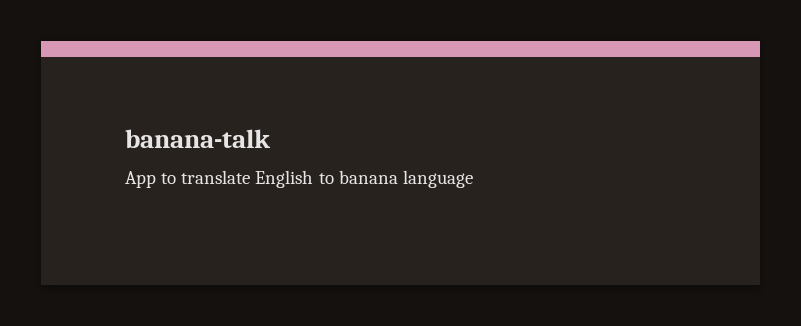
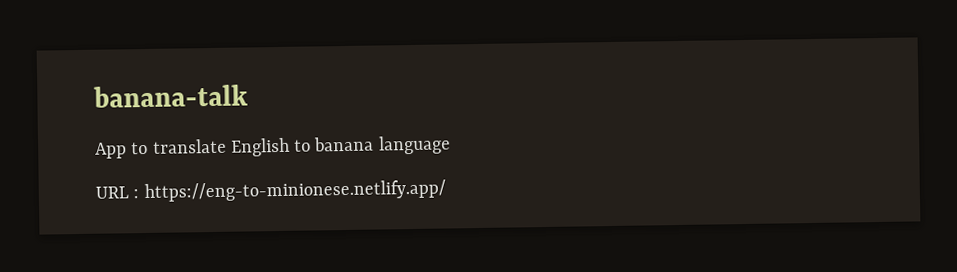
+ URL : https://eng-to-minionese.netlify.app/

